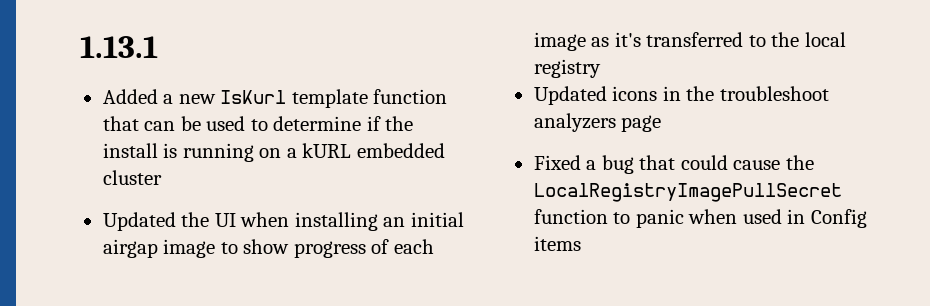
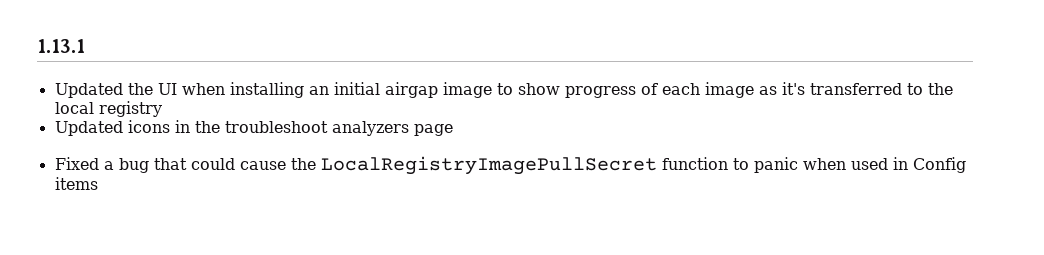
- Added a new IsKurl template function that can be used to determine if the install is running on a kURL embedded cluster

